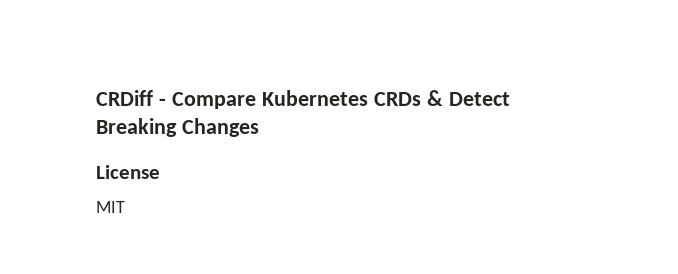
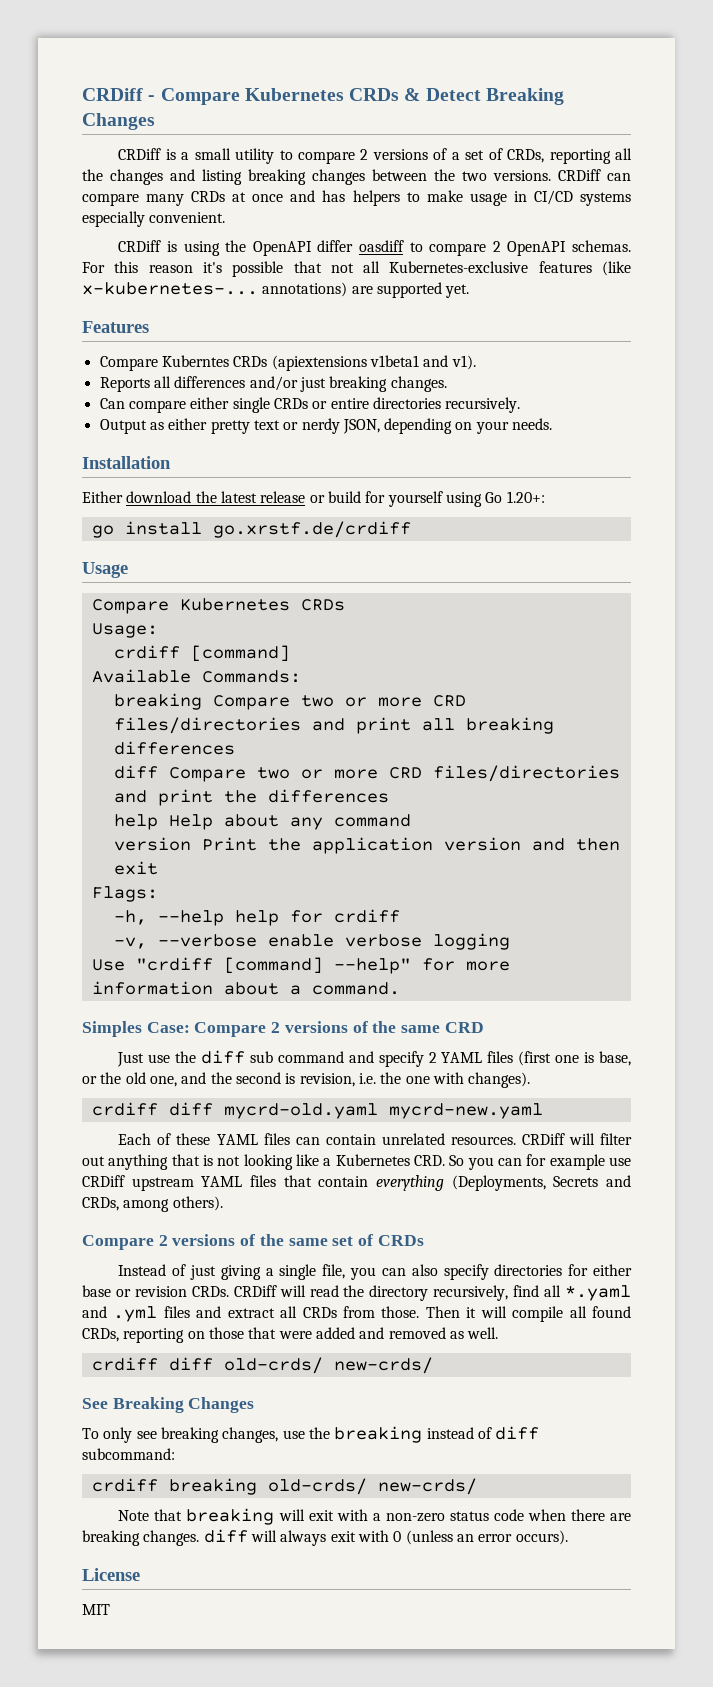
+ CRDiff is a small utility to compare 2 versions of a set of CRDs, reporting all the changes and listing breaking changes between the two versions. CRDiff can compare many CRDs at once and has helpers to make usage in CI/CD systems especially convenient.
+ CRDiff is using the OpenAPI differ oasdiff to compare 2 OpenAPI schemas. For this reason it's possible that not all Kubernetes-exclusive features (like x-kubernetes-... annotations) are supported yet.
+ Features
+ Compare Kuberntes CRDs (apiextensions v1beta1 and v1).
+ Reports all differences and/or just breaking changes.
+ Can compare either single CRDs or entire directories recursively.
+ Output as either pretty text or nerdy JSON, depending on your needs.
+ Installation
+ Either download the latest release or build for yourself using Go 1.20+:
+ go install go.xrstf.de/crdiff
+ Usage
+ Compare Kubernetes CRDs
+ Usage:
+ crdiff [command]
+ Available Commands:
+ breaking Compare two or more CRD files/directories and print all breaking differences
+ diff Compare two or more CRD files/directories and print the differences
+ help Help about any command
+ version Print the application version and then exit
+ Flags:
+ -h, --help help for crdiff
+ -v, --verbose enable verbose logging
+ Use "crdiff [command] --help" for more information about a command.
+ Simples Case: Compare 2 versions of the same CRD
+ Just use the diff sub command and specify 2 YAML files (first one is base, or the old one, and the second is revision, i.e. the one with changes).
+ crdiff diff mycrd-old.yaml mycrd-new.yaml
+ Each of these YAML files can contain unrelated resources. CRDiff will filter out anything that is not looking like a Kubernetes CRD. So you can for example use CRDiff upstream YAML files that contain everything (Deployments, Secrets and CRDs, among others).
+ Compare 2 versions of the same set of CRDs
+ Instead of just giving a single file, you can also specify directories for either base or revision CRDs. CRDiff will read the directory recursively, find all *.yaml and .yml files and extract all CRDs from those. Then it will compile all found CRDs, reporting on those that were added and removed as well.
+ crdiff diff old-crds/ new-crds/
+ See Breaking Changes
+ To only see breaking changes, use the breaking instead of diff subcommand:
+ crdiff breaking old-crds/ new-crds/
+ Note that breaking will exit with a non-zero status code when there are breaking changes. diff will always exit with 0 (unless an error occurs).

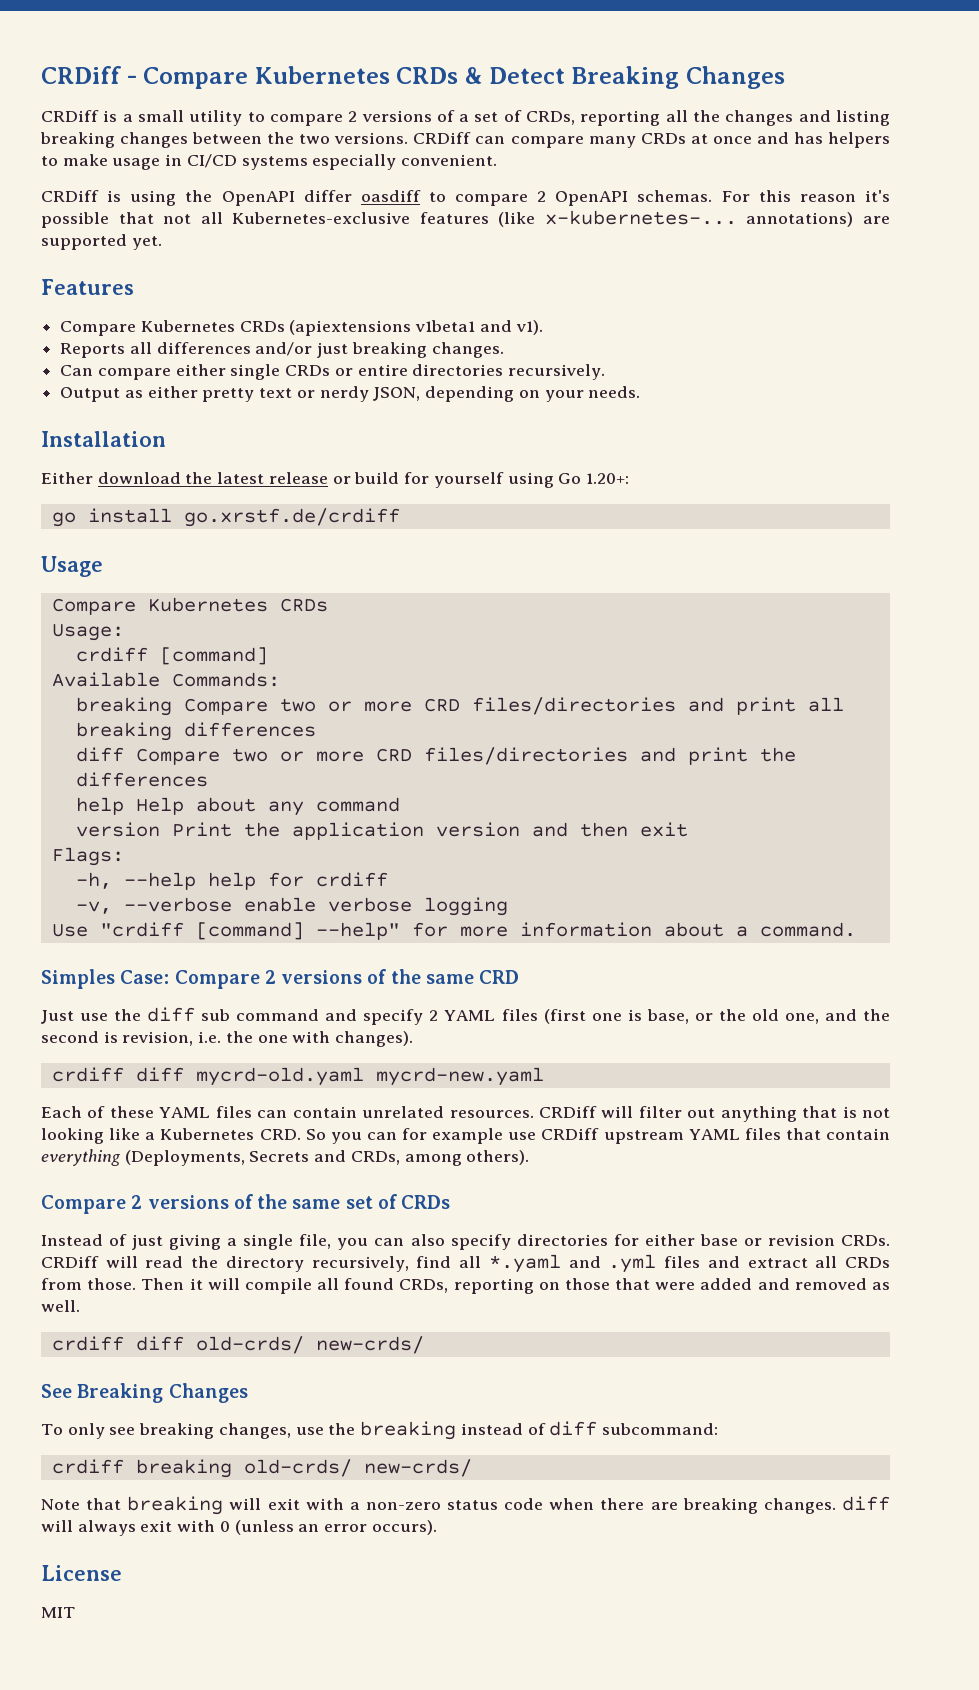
- Compare Kuberntes CRDs (apiextensions v1beta1 and v1).
+ Compare Kubernetes CRDs (apiextensions v1beta1 and v1).

